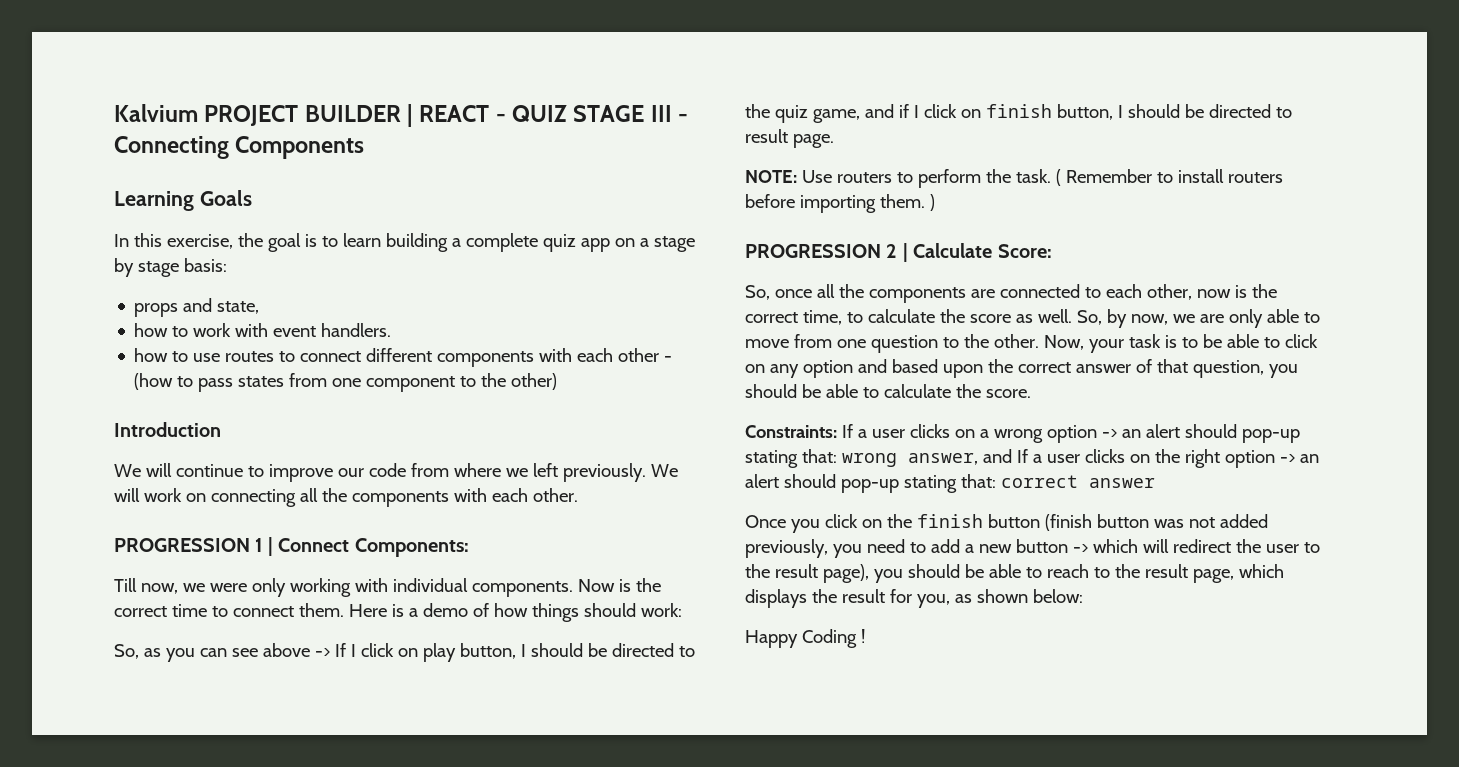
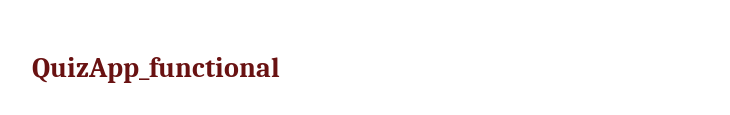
- Kalvium PROJECT BUILDER | REACT - QUIZ STAGE III - Connecting Components
- Learning Goals
- In this exercise, the goal is to learn building a complete quiz app on a stage by stage basis:
- props and state,
- how to work with event handlers.
- how to use routes to connect different components with each other - (how to pass states from one component to the other)
- Introduction
- We will continue to improve our code from where we left previously. We will work on connecting all the components with each other.
- PROGRESSION 1 | Connect Components:
- Till now, we were only working with individual components. Now is the correct time to connect them. Here is a demo of how things should work:
- So, as you can see above -> If I click on play button, I should be directed to the quiz game, and if I click on finish button, I should be directed to result page.
- NOTE: Use routers to perform the task. ( Remember to install routers before importing them. )
- PROGRESSION 2 | Calculate Score:
- So, once all the components are connected to each other, now is the correct time, to calculate the score as well. So, by now, we are only able to move from one question to the other. Now, your task is to be able to click on any option and based upon the correct answer of that question, you should be able to calculate the score.
- Constraints: If a user clicks on a wrong option -> an alert should pop-up stating that: wrong answer, and If a user clicks on the right option -> an alert should pop-up stating that: correct answer
- Once you click on the finish button (finish button was not added previously, you need to add a new button -> which will redirect the user to the result page), you should be able to reach to the result page, which displays the result for you, as shown below:
- Happy Coding !
+ QuizApp_functional

